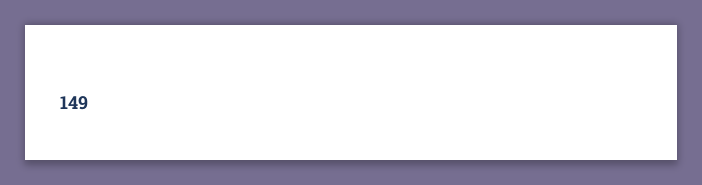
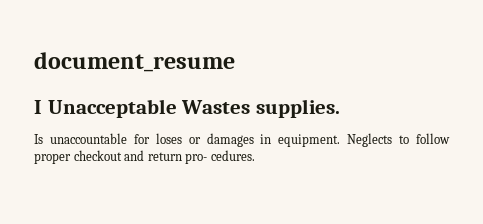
- 149
+ document_resume
+ I Unacceptable Wastes supplies.
+ Is unaccountable for loses or damages in equipment. Neglects to follow proper checkout and return pro- cedures.

